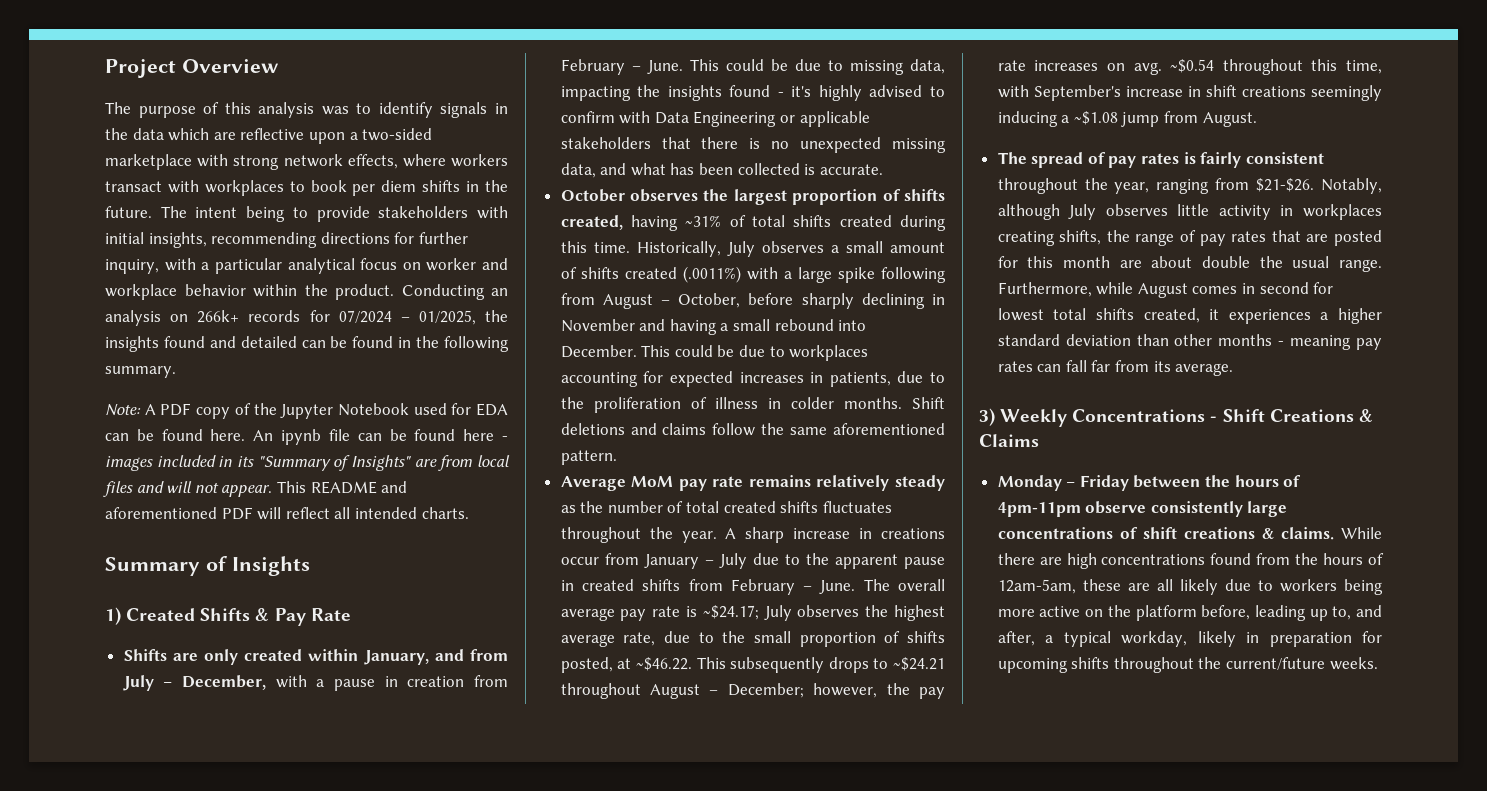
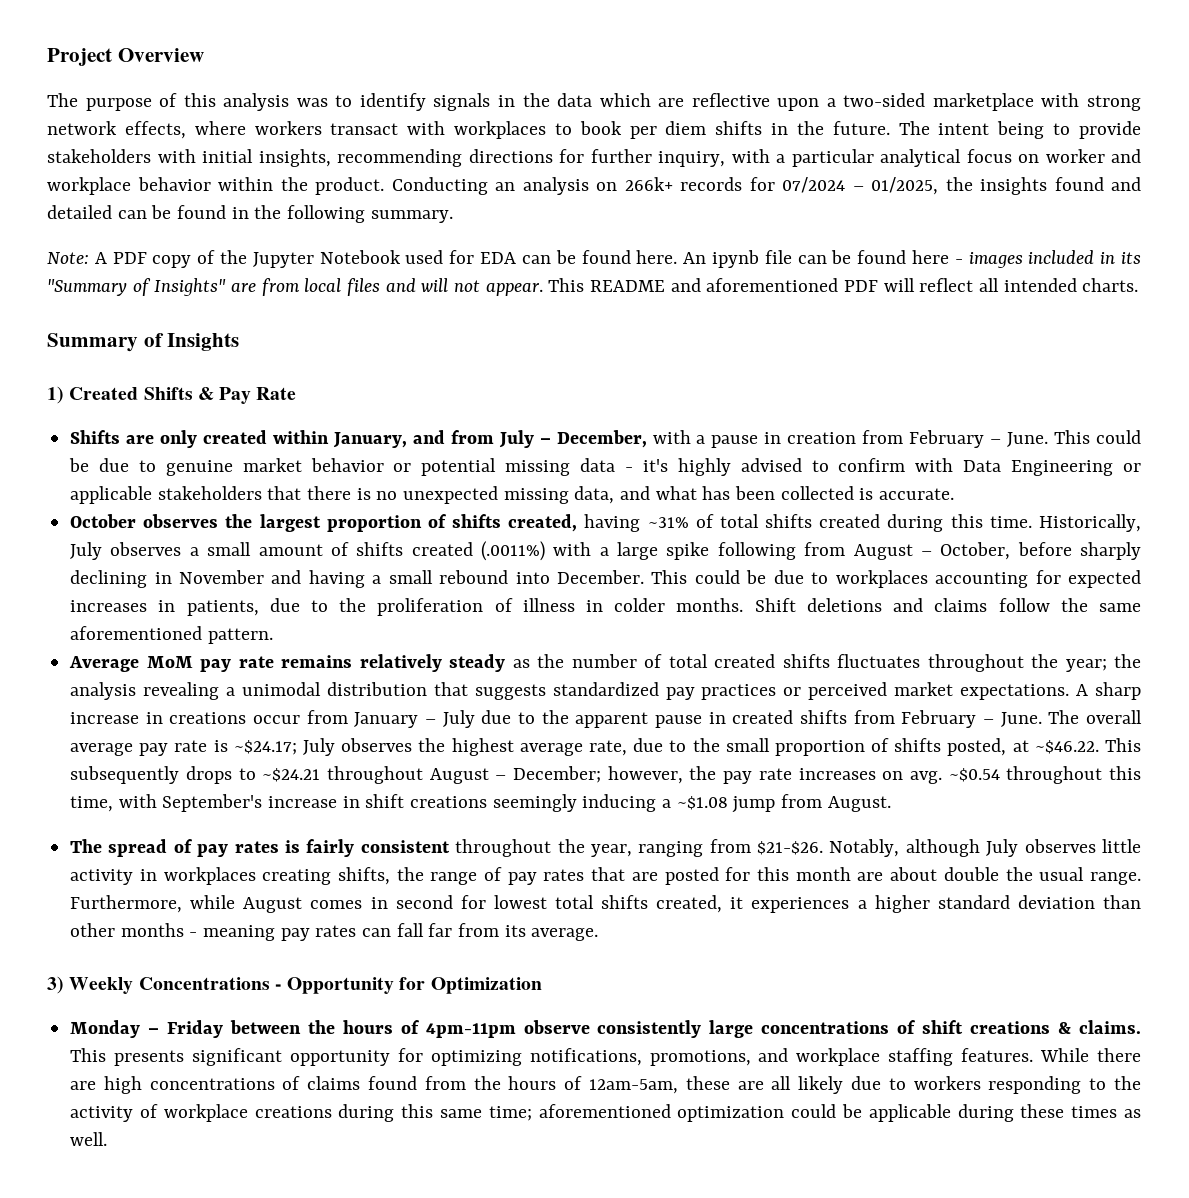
- This could be due to missing data, impacting the insights found - it's highly advised to confirm with Data Engineering or applicable stakeholders that there is no unexpected missing data, and what has been collected is accurate.
+ This could be due to genuine market behavior or potential missing data - it's highly advised to confirm with Data Engineering or applicable stakeholders that there is no unexpected missing data, and what has been collected is accurate.
- Average MoM pay rate remains relatively steady as the number of total created shifts fluctuates throughout the year.
+ Average MoM pay rate remains relatively steady as the number of total created shifts fluctuates throughout the year; the analysis revealing a unimodal distribution that suggests standardized pay practices or perceived market expectations.
- 3) Weekly Concentrations - Shift Creations & Claims
+ 3) Weekly Concentrations - Opportunity for Optimization
+ This presents significant opportunity for optimizing notifications, promotions, and workplace staffing features.
- While there are high concentrations found from the hours of 12am-5am, these are all likely due to workers being more active on the platform before, leading up to, and after, a typical workday, likely in preparation for upcoming shifts throughout the current/future weeks.
+ While there are high concentrations of claims found from the hours of 12am-5am, these are all likely due to workers responding to the activity of workplace creations during this same time; aforementioned optimization could be applicable during these times as well.

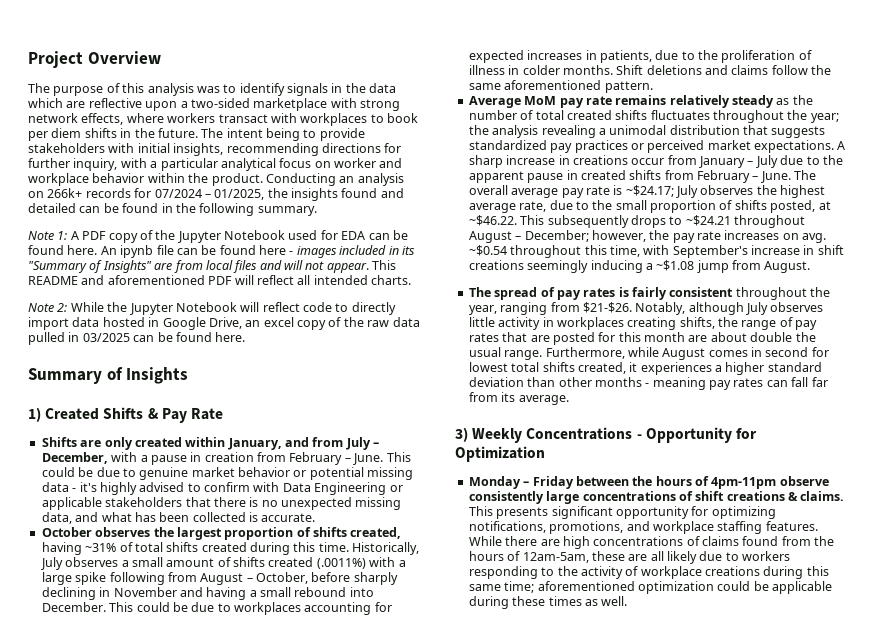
- Note: A PDF copy of the Jupyter Notebook used for EDA can be found here.
+ Note 1: A PDF copy of the Jupyter Notebook used for EDA can be found here.
+ Note 2: While the Jupyter Notebook will reflect code to directly import data hosted in Google Drive, an excel copy of the raw data pulled in 03/2025 can be found here.

